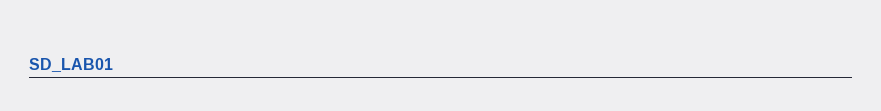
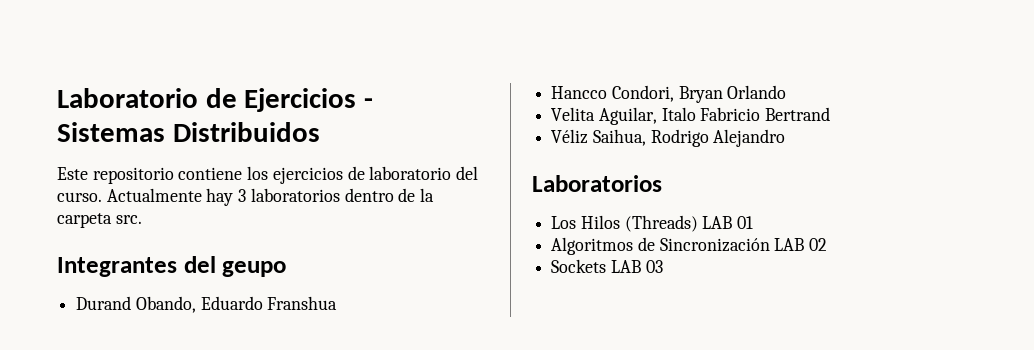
- SD_LAB01
+ Laboratorio de Ejercicios - Sistemas Distribuidos
+ Este repositorio contiene los ejercicios de laboratorio del curso. Actualmente hay 3 laboratorios dentro de la carpeta src.
+ Integrantes del geupo
+ Durand Obando, Eduardo Franshua
+ Hancco Condori, Bryan Orlando
+ Velita Aguilar, Italo Fabricio Bertrand
+ Véliz Saihua, Rodrigo Alejandro
+ Laboratorios
+ Los Hilos (Threads) LAB 01
+ Algoritmos de Sincronización LAB 02
+ Sockets LAB 03

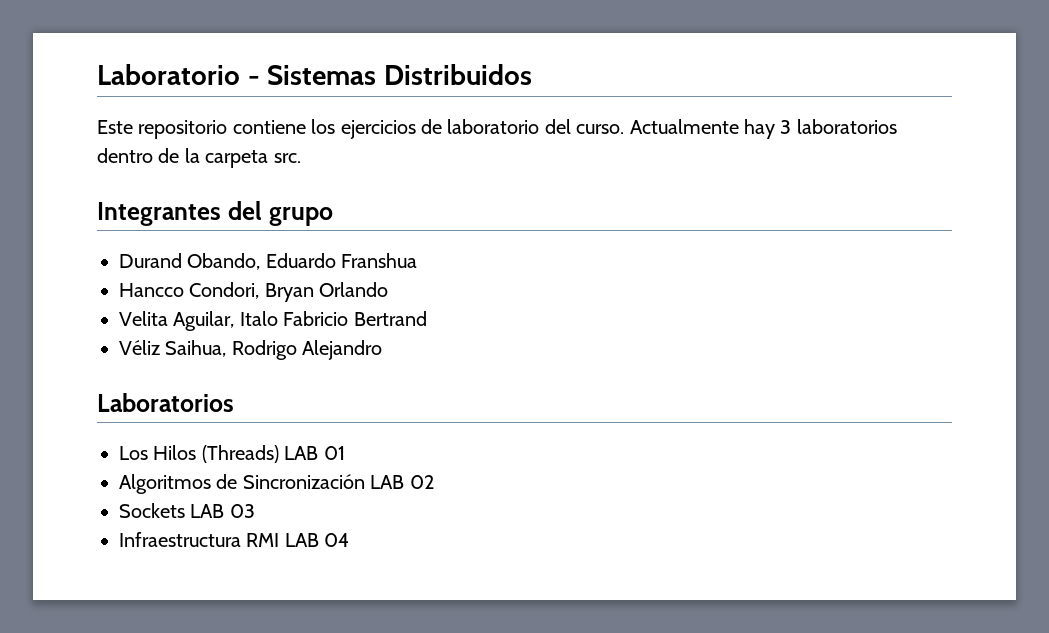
- Laboratorio de Ejercicios - Sistemas Distribuidos
+ Laboratorio - Sistemas Distribuidos
- Integrantes del geupo
+ Integrantes del grupo
+ Infraestructura RMI LAB 04

